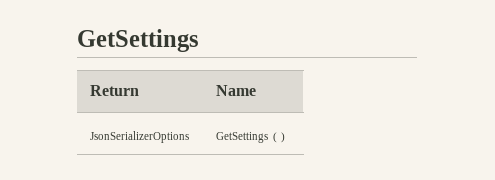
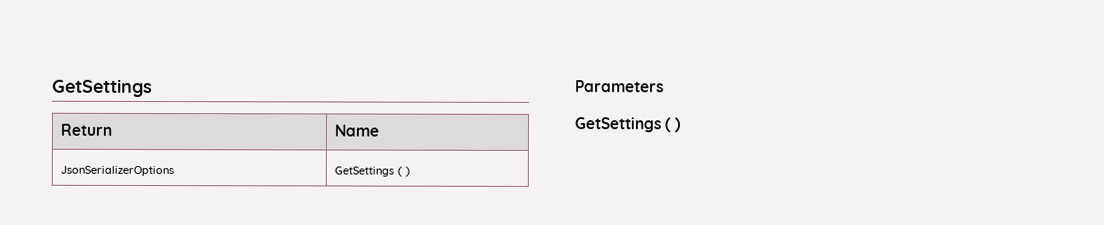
+ Parameters
+ GetSettings ( )

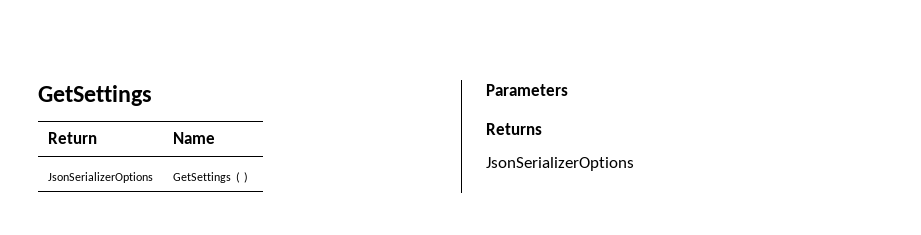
  Parameters
- GetSettings ( )
+ Returns
+ JsonSerializerOptions

